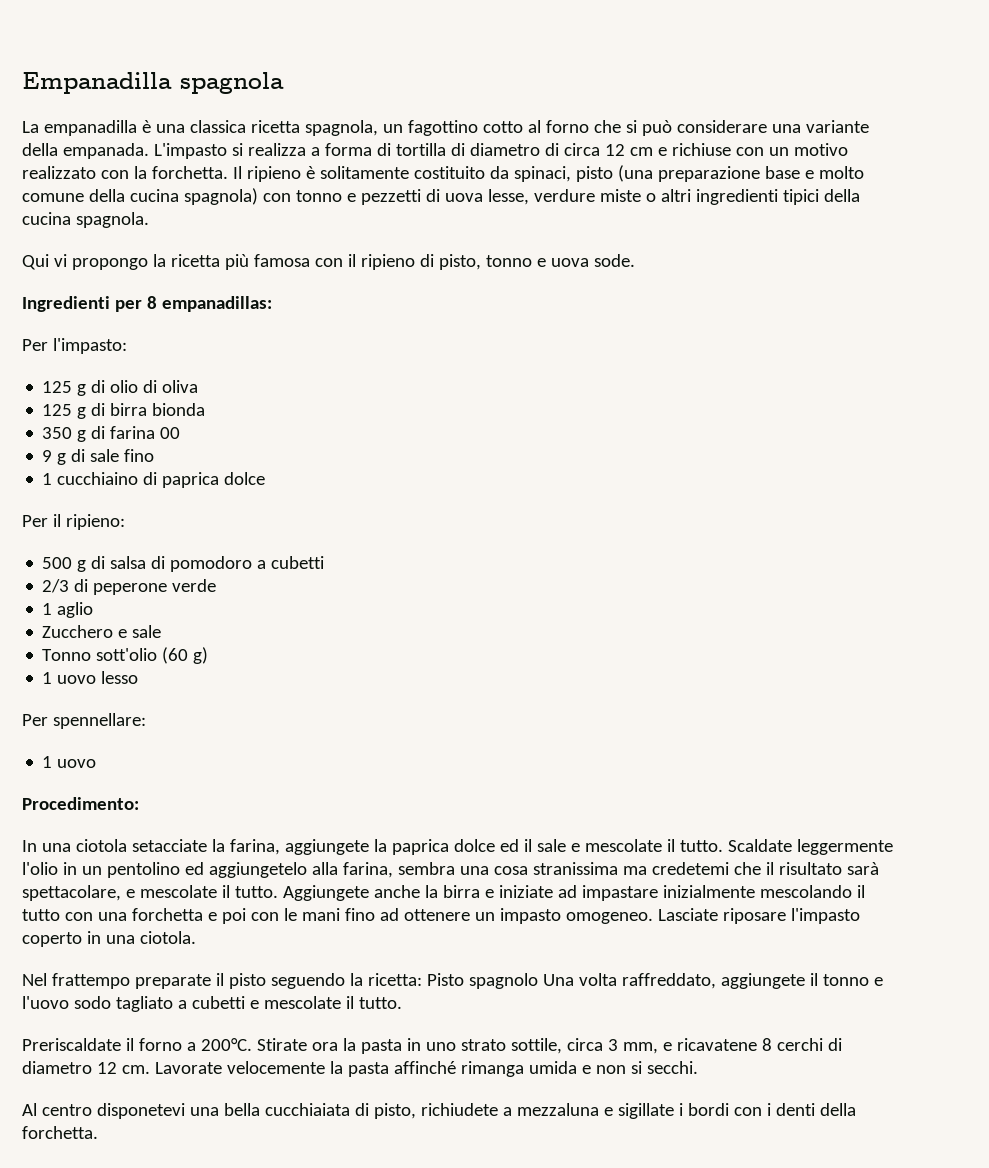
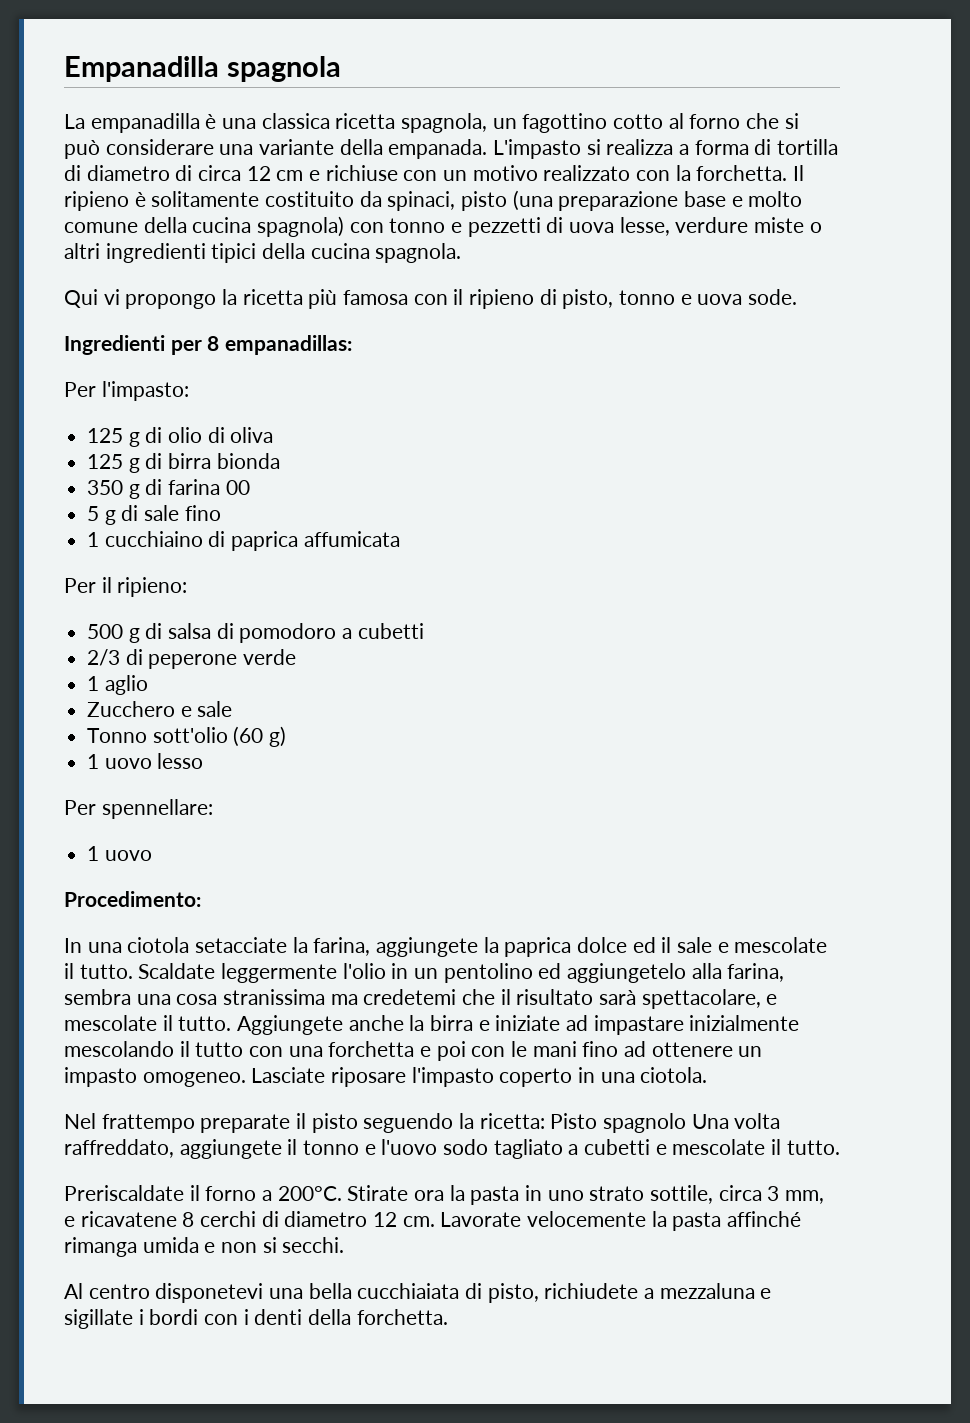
- 9 g di sale fino
+ 5 g di sale fino
- 1 cucchiaino di paprica dolce
+ 1 cucchiaino di paprica affumicata

